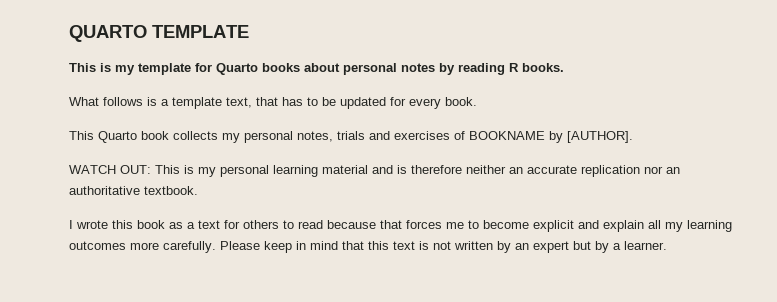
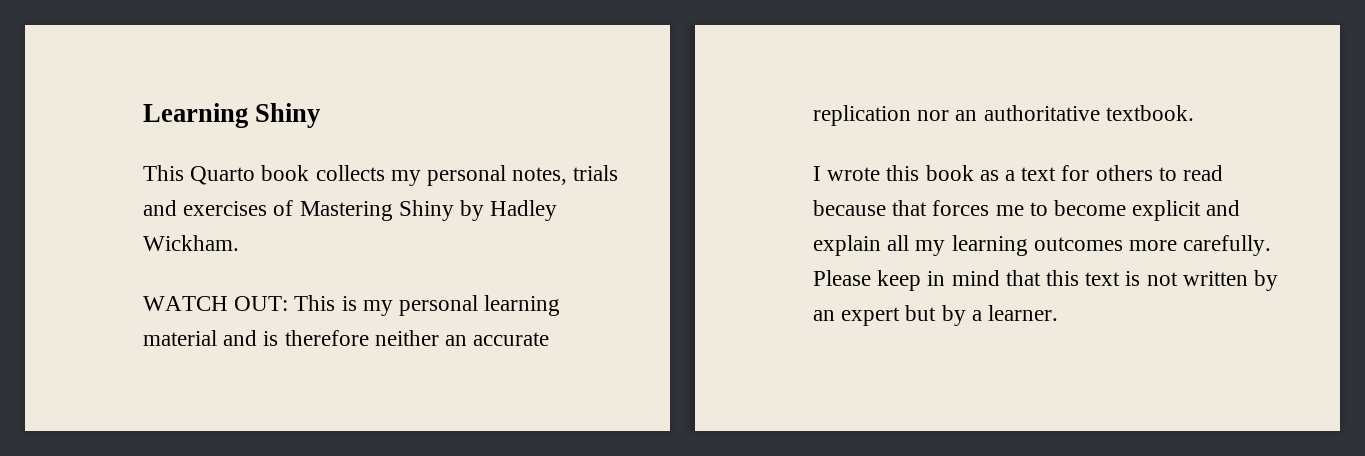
- QUARTO TEMPLATE
- This is my template for Quarto books about personal notes by reading R books.
- What follows is a template text, that has to be updated for every book.
+ Learning Shiny
- This Quarto book collects my personal notes, trials and exercises of BOOKNAME by [AUTHOR].
+ This Quarto book collects my personal notes, trials and exercises of Mastering Shiny by Hadley Wickham.

